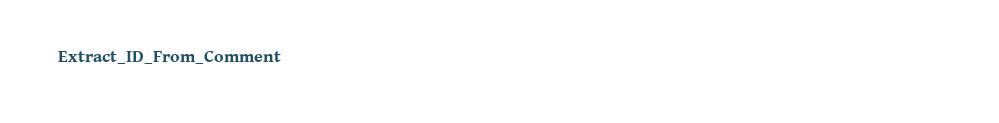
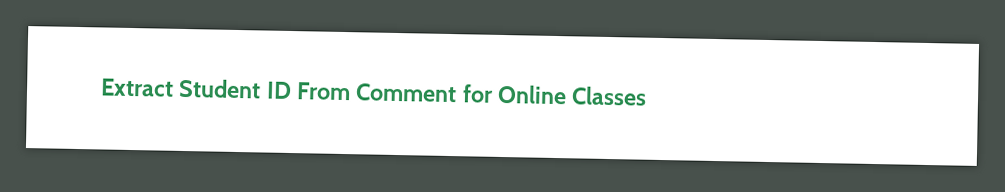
- Extract_ID_From_Comment
+ Extract Student ID From Comment for Online Classes

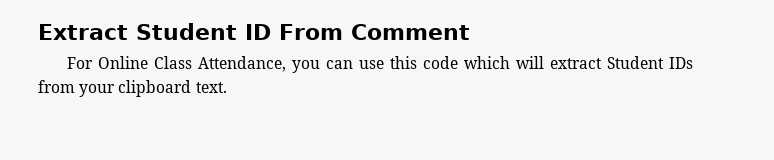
- Extract Student ID From Comment for Online Classes
+ Extract Student ID From Comment
+ For Online Class Attendance, you can use this code which will extract Student IDs from your clipboard text.

